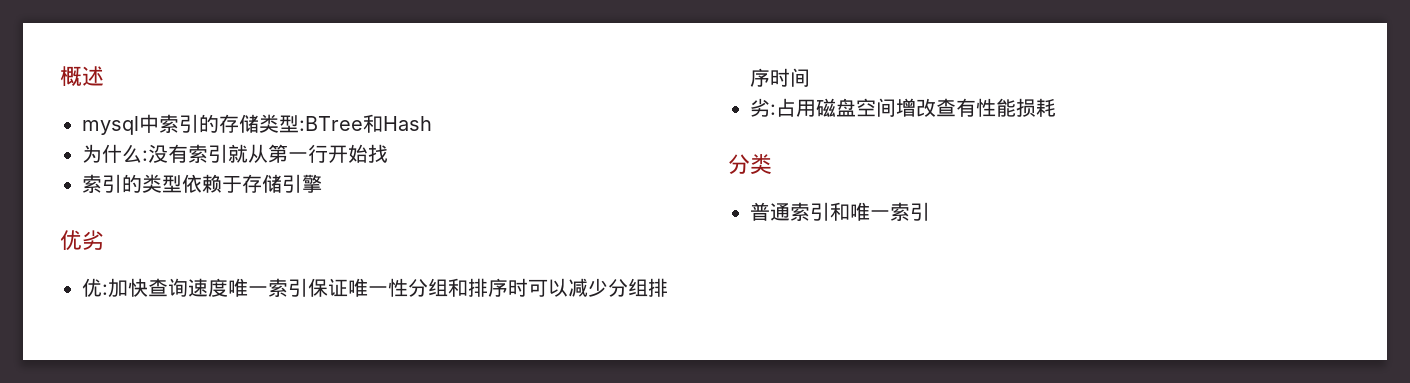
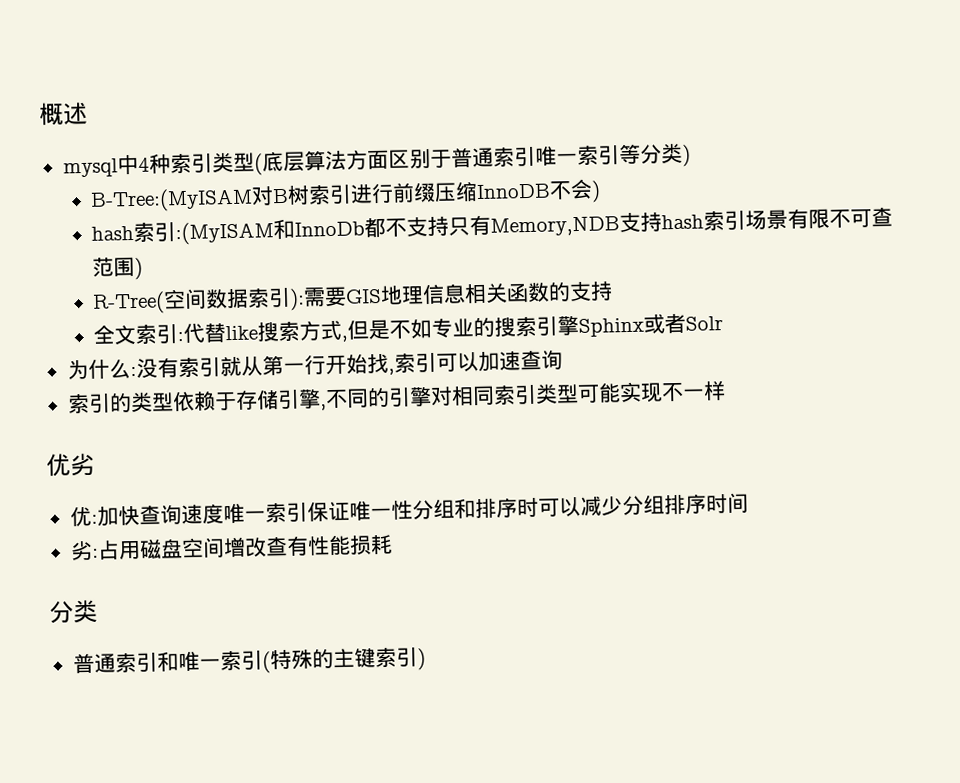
- mysql中索引的存储类型:BTree和Hash
+ mysql中4种索引类型(底层算法方面区别于普通索引唯一索引等分类)
+ B-Tree:(MyISAM对B树索引进行前缀压缩InnoDB不会)
+ hash索引:(MyISAM和InnoDb都不支持只有Memory,NDB支持hash索引场景有限不可查范围)
+ R-Tree(空间数据索引):需要GIS地理信息相关函数的支持
+ 全文索引:代替like搜索方式,但是不如专业的搜索引擎Sphinx或者Solr
- 为什么:没有索引就从第一行开始找
+ 为什么:没有索引就从第一行开始找,索引可以加速查询
- 索引的类型依赖于存储引擎
+ 索引的类型依赖于存储引擎,不同的引擎对相同索引类型可能实现不一样
- 普通索引和唯一索引
+ 普通索引和唯一索引(特殊的主键索引)

